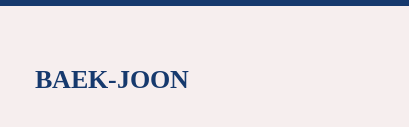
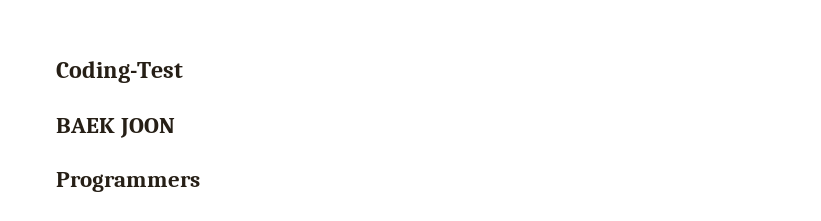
- BAEK-JOON
+ Coding-Test
+ BAEK JOON
+ Programmers

